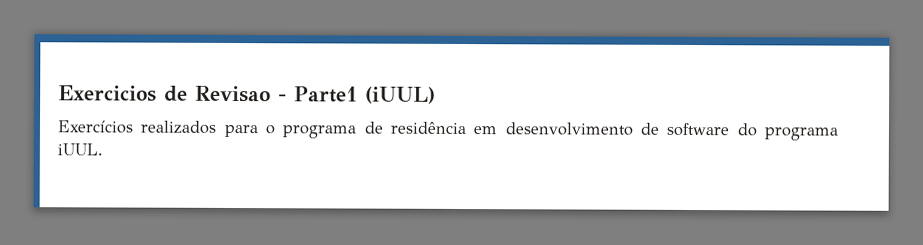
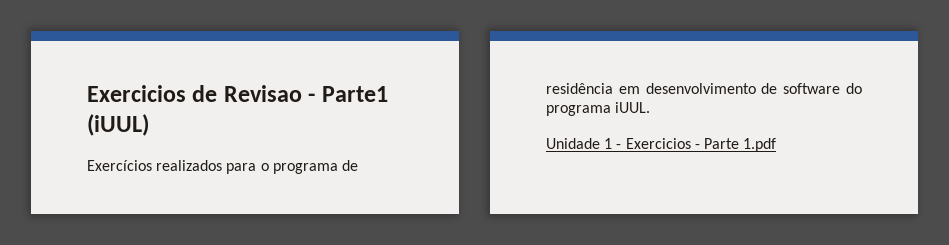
+ Unidade 1 - Exercicios - Parte 1.pdf

